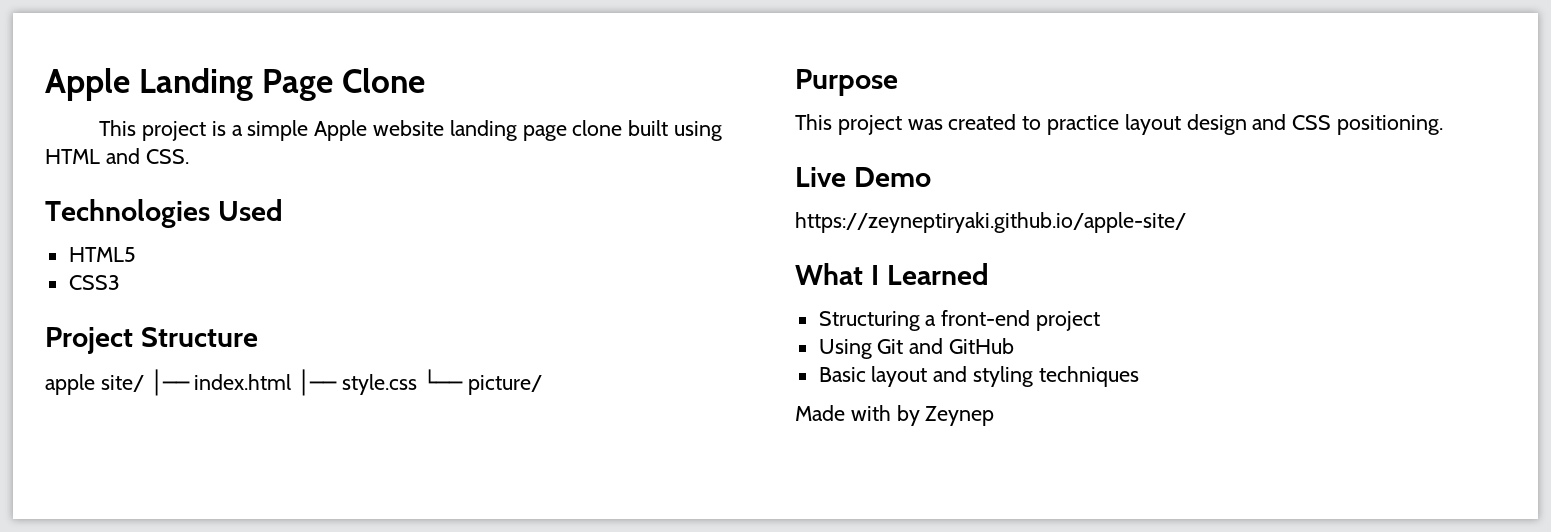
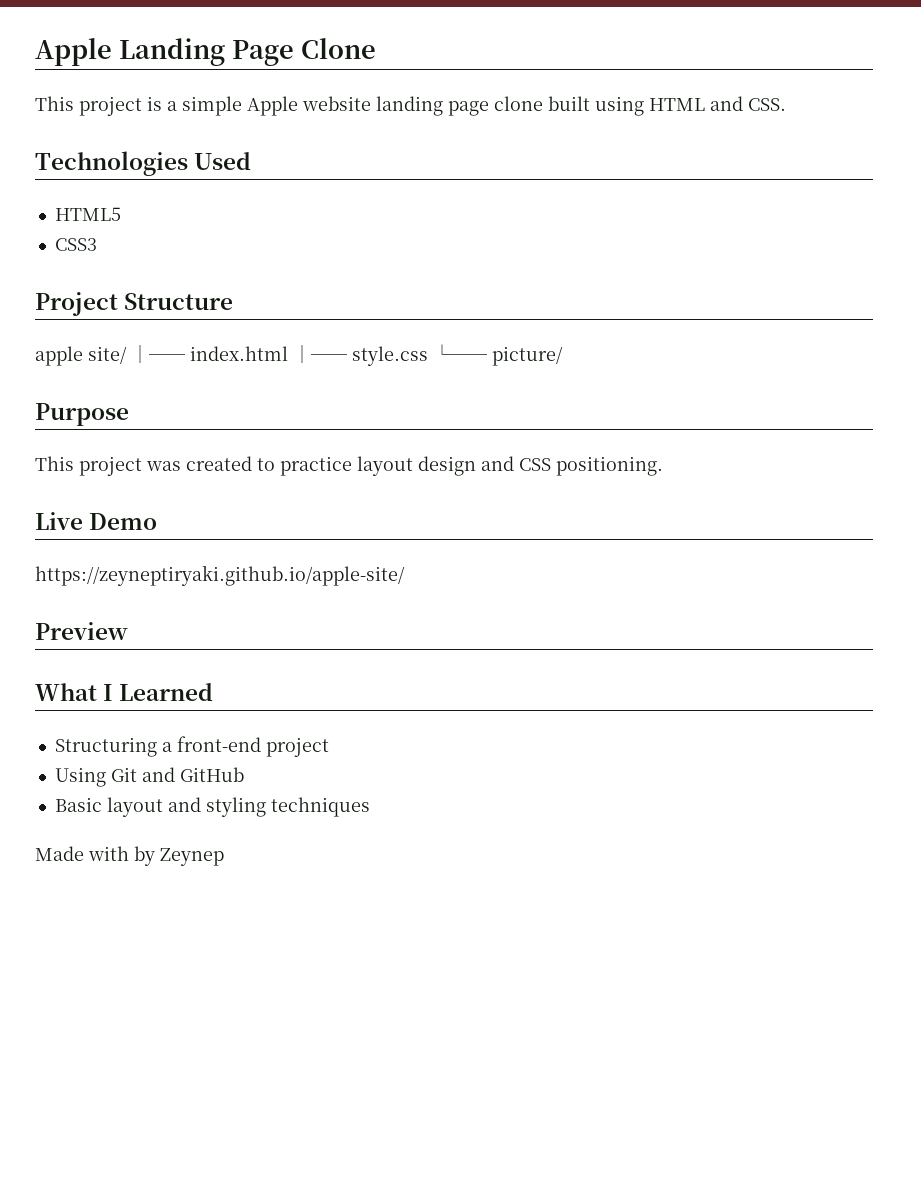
+ Preview

